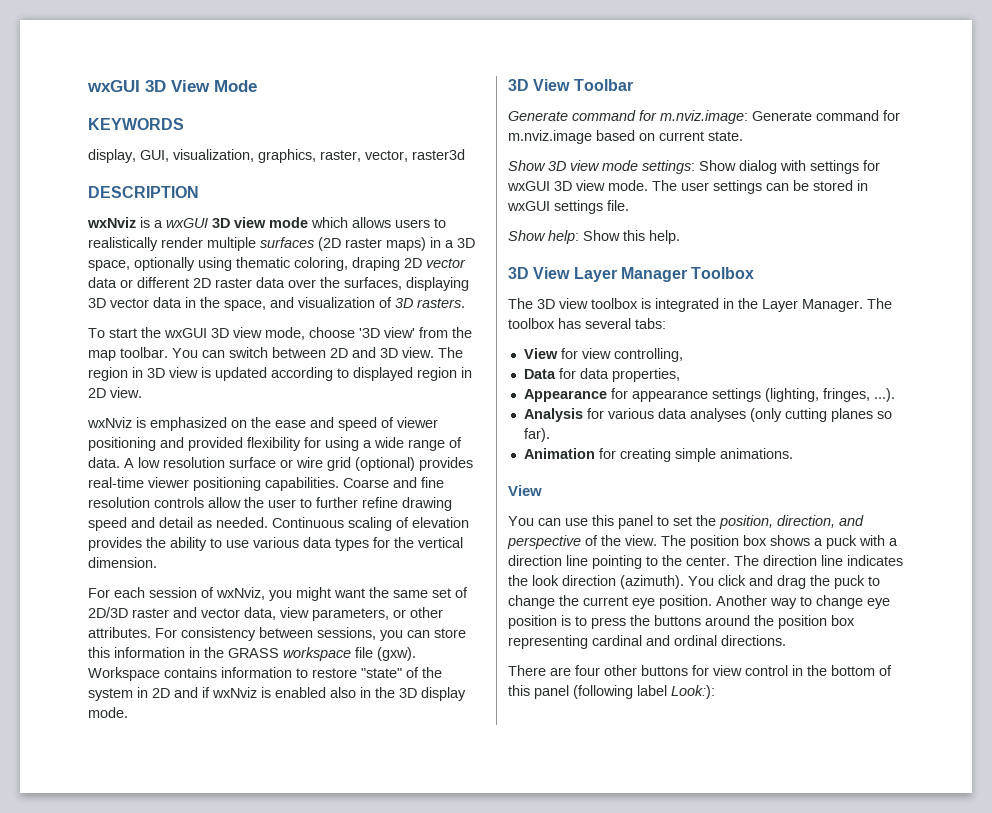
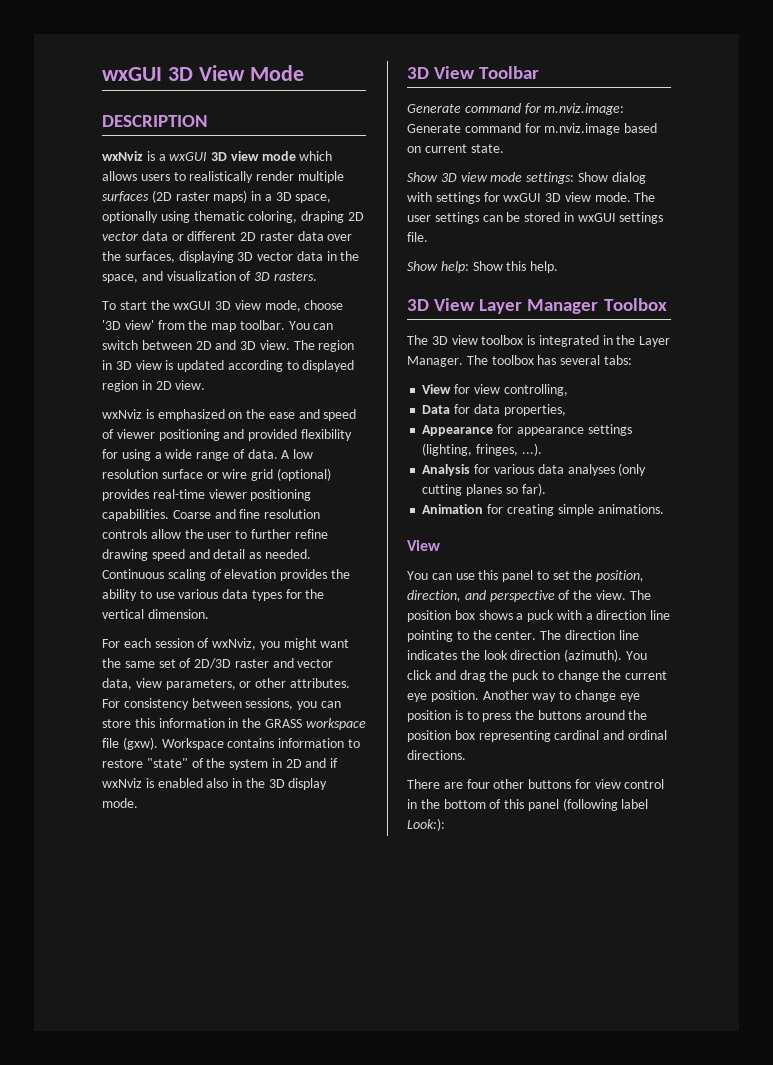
- KEYWORDS
- display, GUI, visualization, graphics, raster, vector, raster3d

